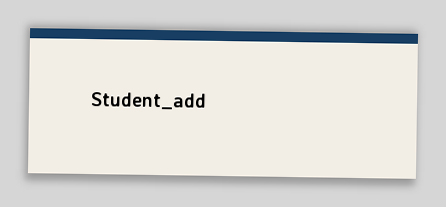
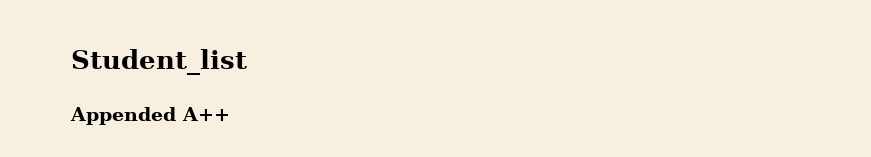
- Student_add
+ Student_list
+ Appended A++

